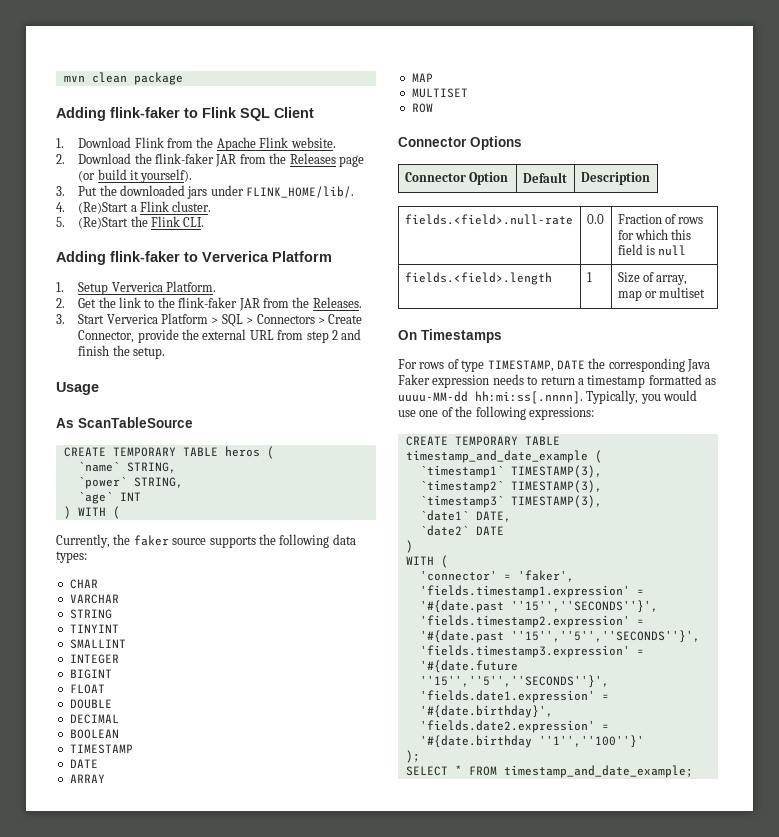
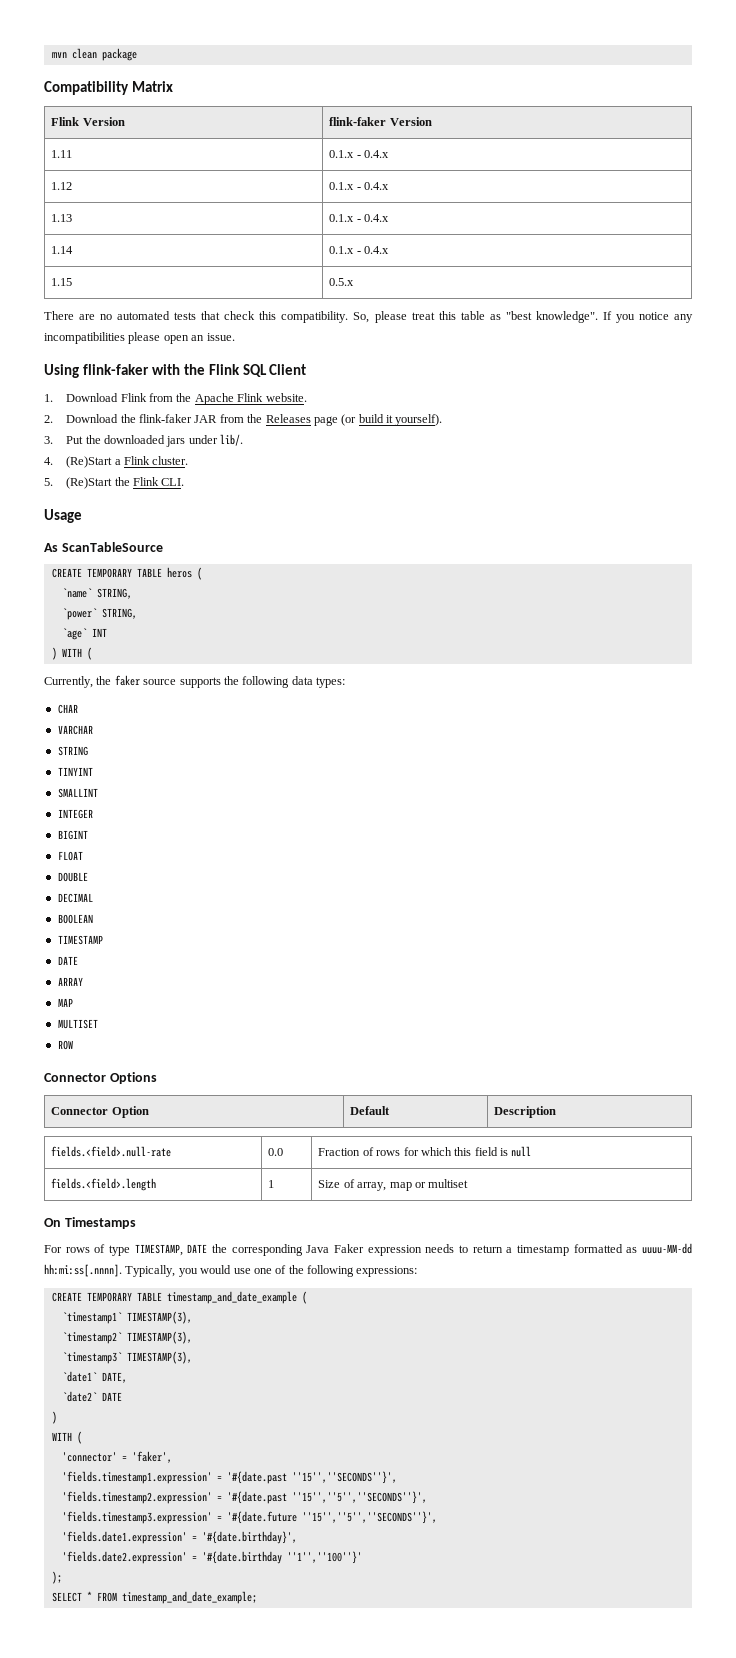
- Adding flink-faker to Flink SQL Client
+ Compatibility Matrix
+ Flink Version | flink-faker Version
+ 1.11 | 0.1.x - 0.4.x
+ 1.12 | 0.1.x - 0.4.x
+ 1.13 | 0.1.x - 0.4.x
+ 1.14 | 0.1.x - 0.4.x
+ 1.15 | 0.5.x
+ There are no automated tests that check this compatibility. So, please treat this table as "best knowledge". If you notice any incompatibilities please open an issue.
+ Using flink-faker with the Flink SQL Client
- 3. Put the downloaded jars under FLINK_HOME/lib/.
+ 3. Put the downloaded jars under lib/.
- Adding flink-faker to Ververica Platform
- 1. Setup Ververica Platform.
- 2. Get the link to the flink-faker JAR from the Releases.
- 3. Start Ververica Platform > SQL > Connectors > Create Connector, provide the external URL from step 2 and finish the setup.

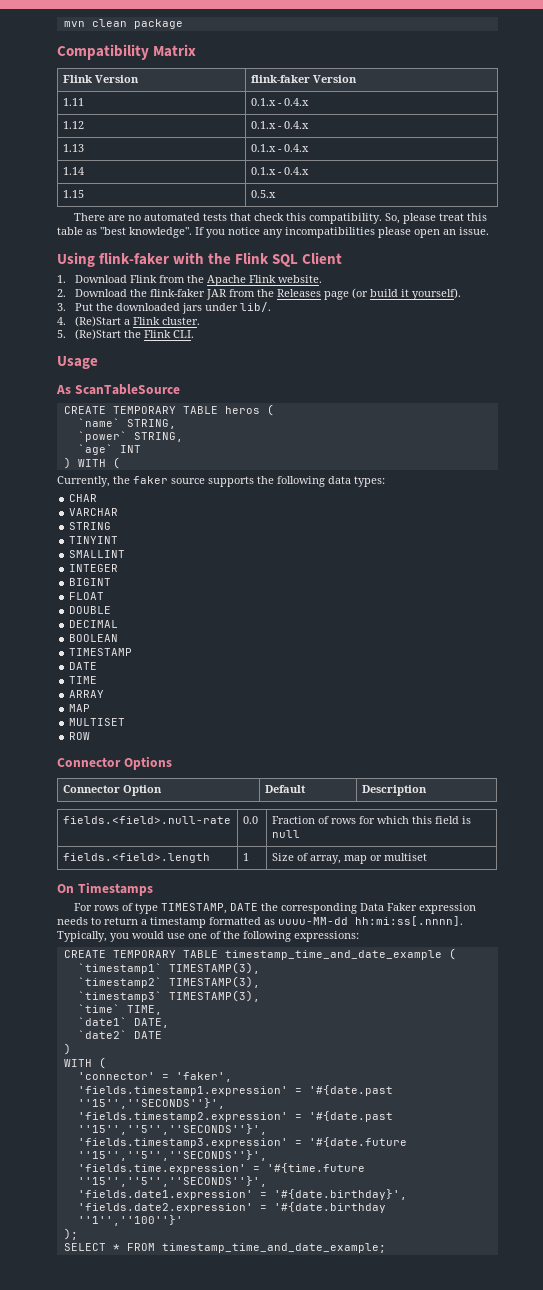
+ TIME
- For rows of type TIMESTAMP, DATE the corresponding Java Faker expression needs to return a timestamp formatted as uuuu-MM-dd hh:mi:ss[.nnnn]. Typically, you would use one of the following expressions:
+ For rows of type TIMESTAMP, DATE the corresponding Data Faker expression needs to return a timestamp formatted as uuuu-MM-dd hh:mi:ss[.nnnn]. Typically, you would use one of the following expressions:
- CREATE TEMPORARY TABLE timestamp_and_date_example (
+ CREATE TEMPORARY TABLE timestamp_time_and_date_example (
+ `time` TIME,
+ 'fields.time.expression' = '#{time.future ''15'',''5'',''SECONDS''}',
- SELECT * FROM timestamp_and_date_example;
+ SELECT * FROM timestamp_time_and_date_example;

